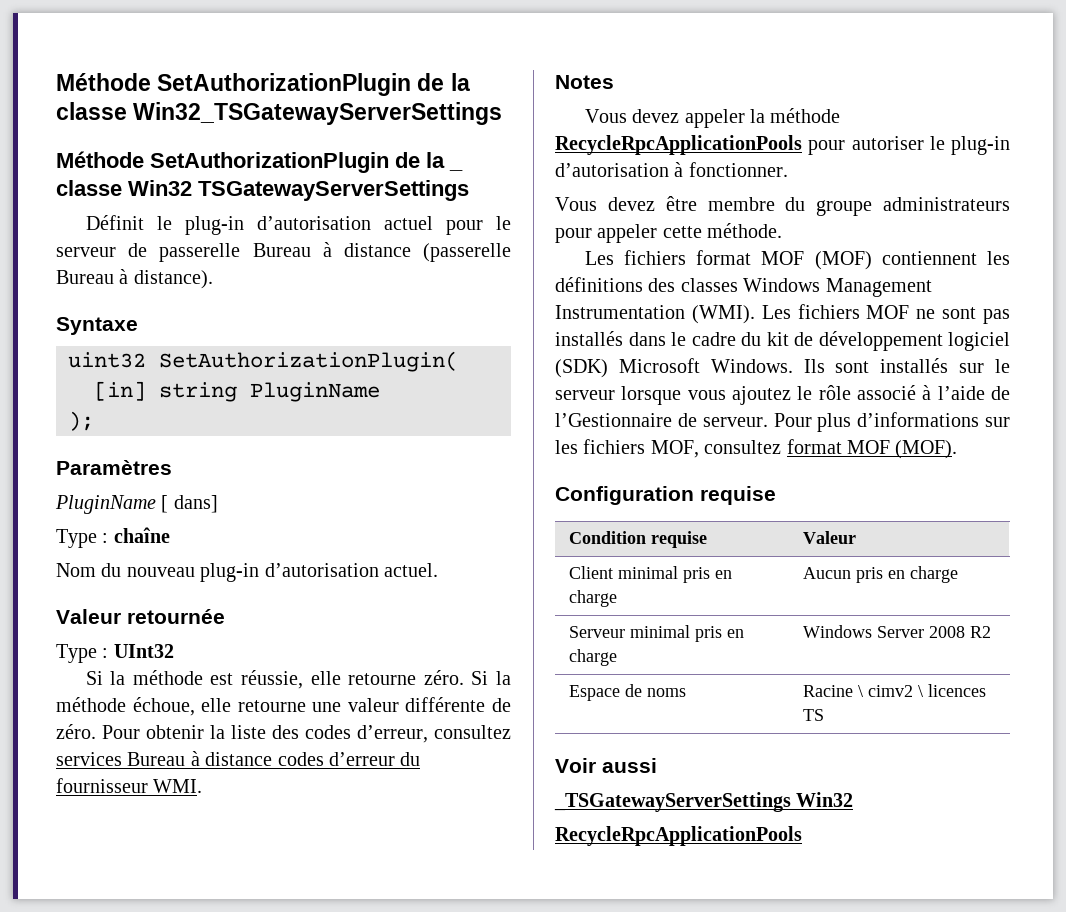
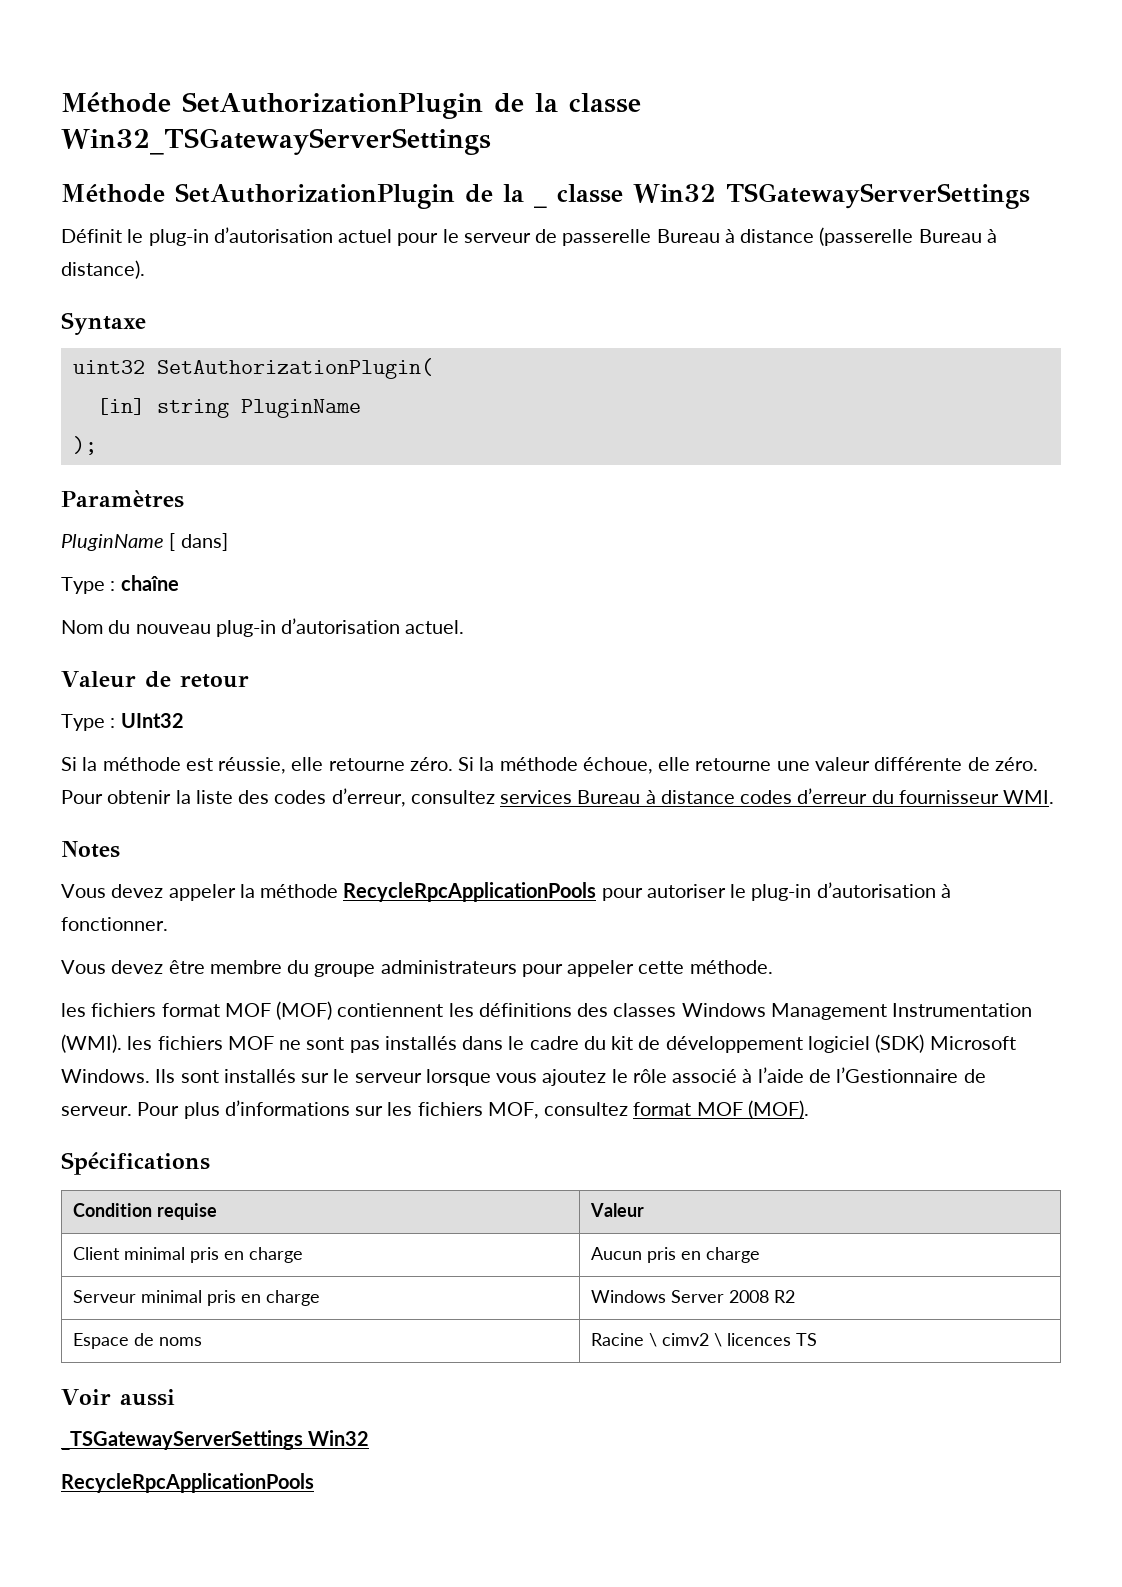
- Valeur retournée
+ Valeur de retour
- Les fichiers format MOF (MOF) contiennent les définitions des classes Windows Management Instrumentation (WMI). Les fichiers MOF ne sont pas installés dans le cadre du kit de développement logiciel (SDK) Microsoft Windows.
+ les fichiers format MOF (MOF) contiennent les définitions des classes Windows Management Instrumentation (WMI). les fichiers MOF ne sont pas installés dans le cadre du kit de développement logiciel (SDK) Microsoft Windows.
- Configuration requise
+ Spécifications

